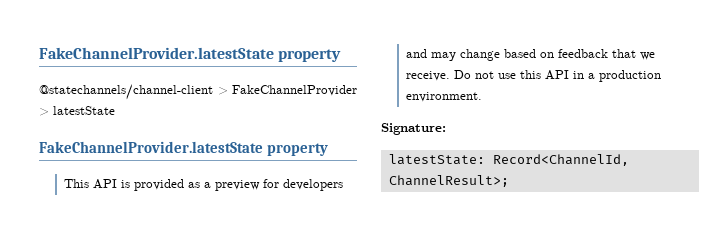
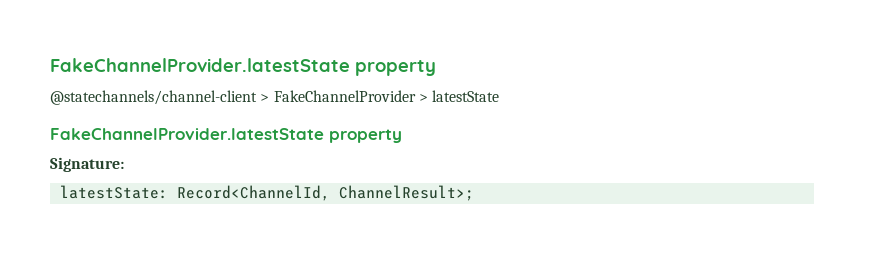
- This API is provided as a preview for developers and may change based on feedback that we receive. Do not use this API in a production environment.

